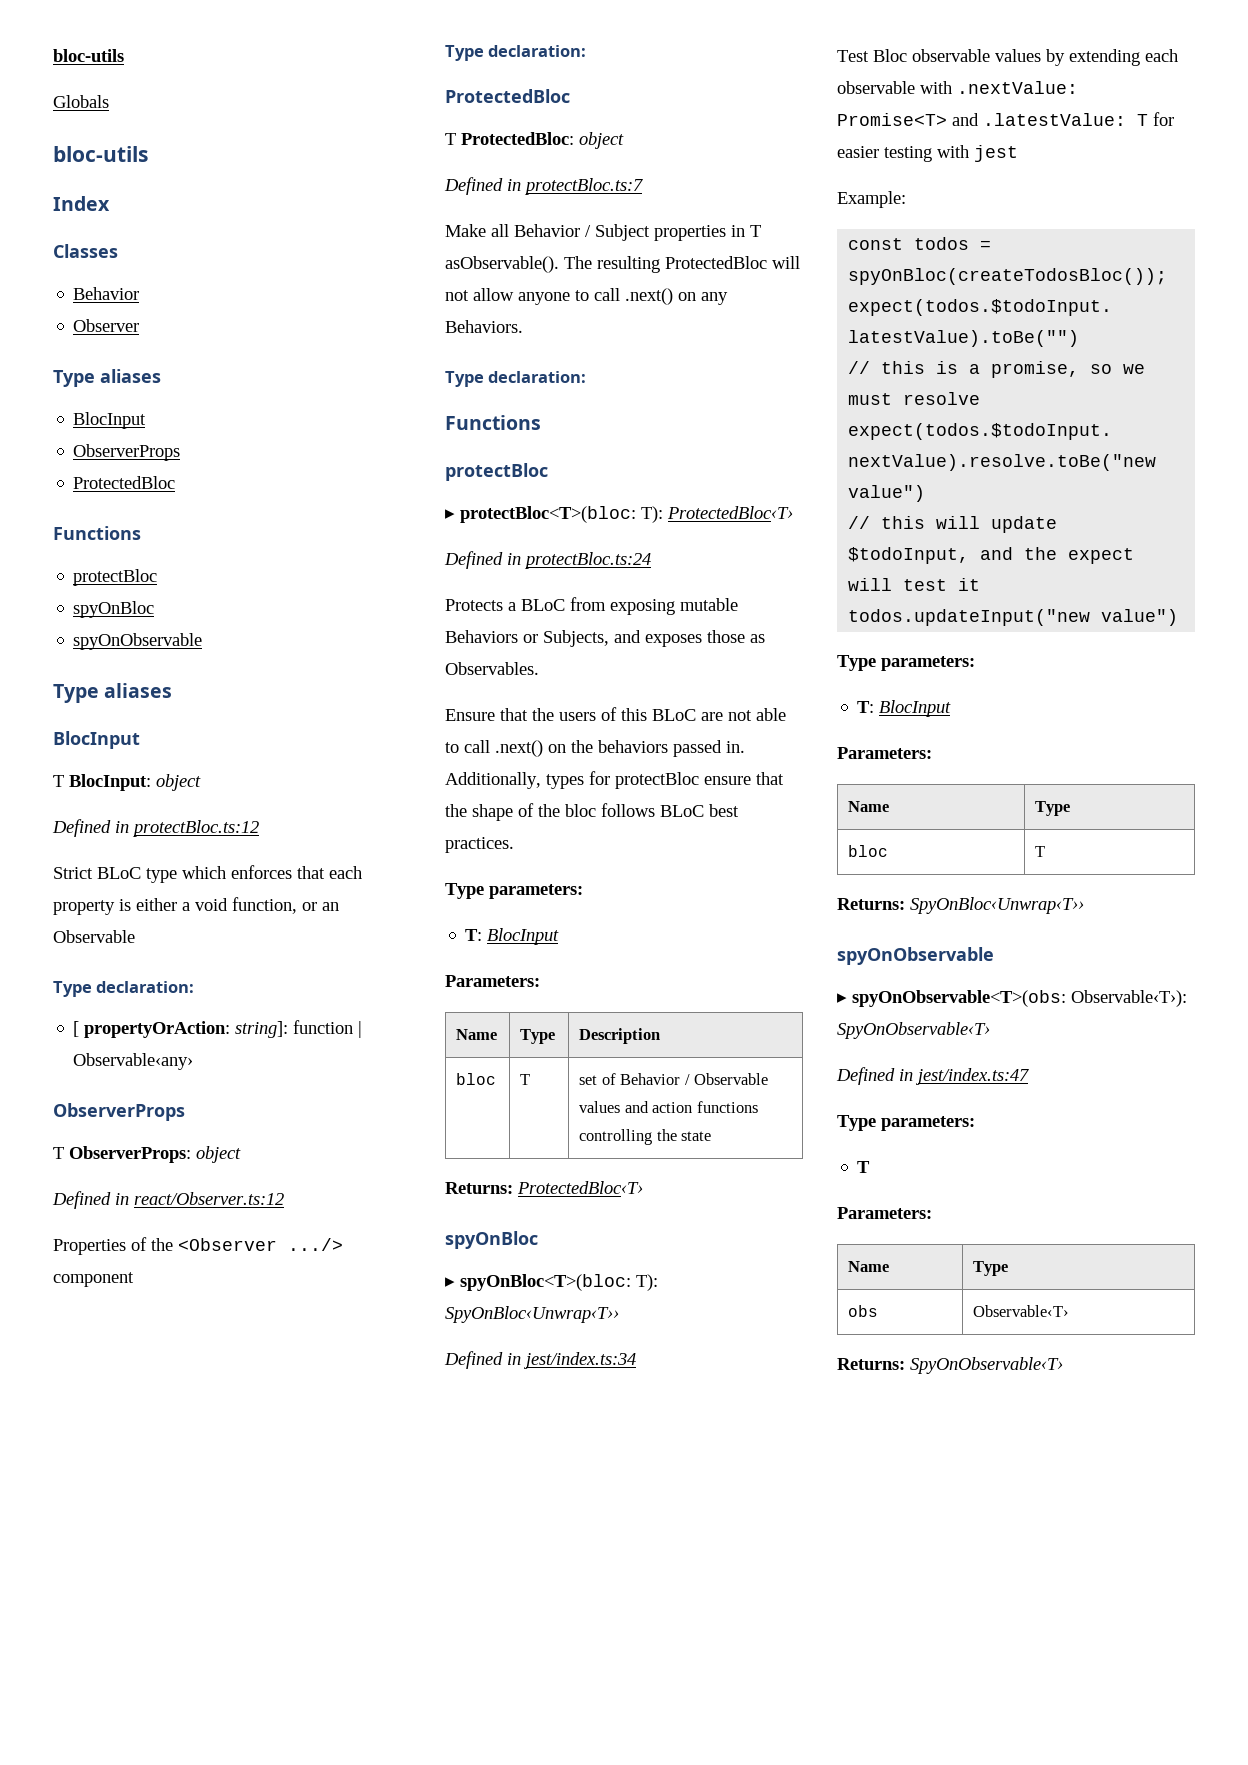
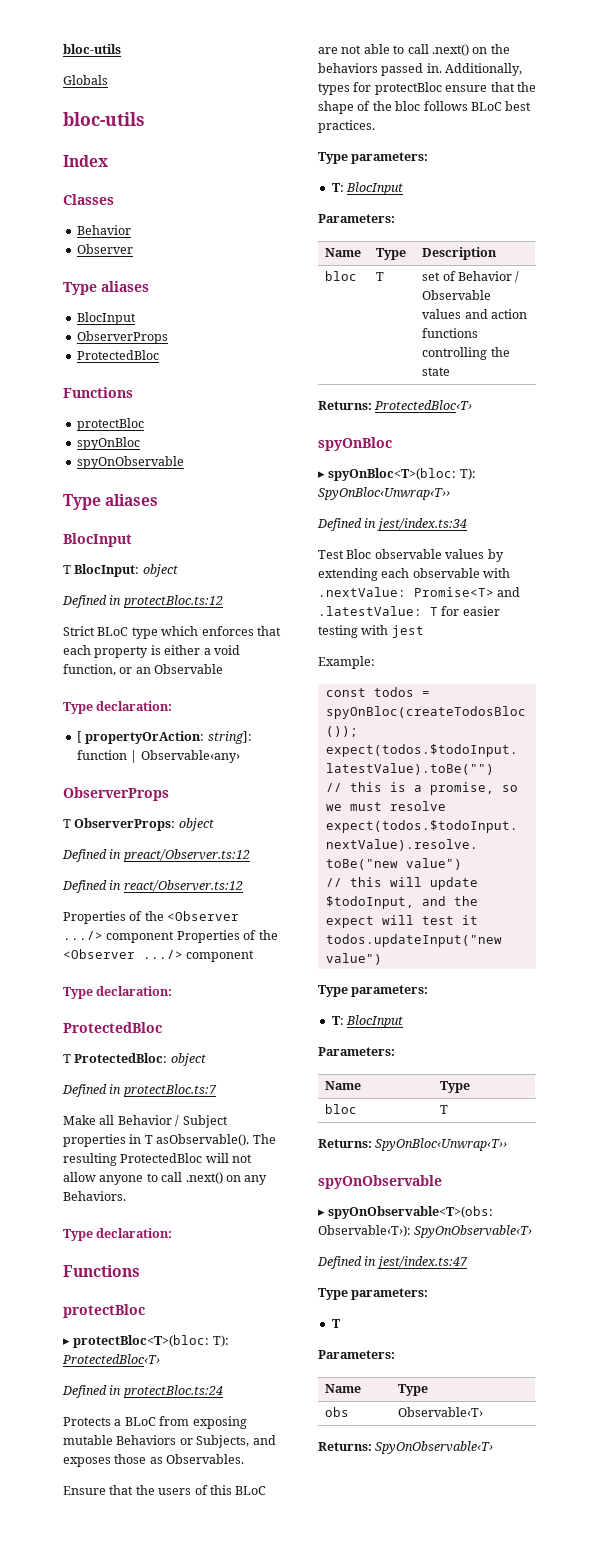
+ Defined in preact/Observer.ts:12
- Properties of the <Observer .../> component
+ Properties of the <Observer .../> component Properties of the <Observer .../> component

